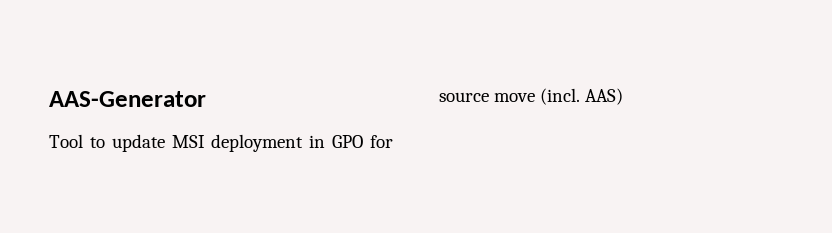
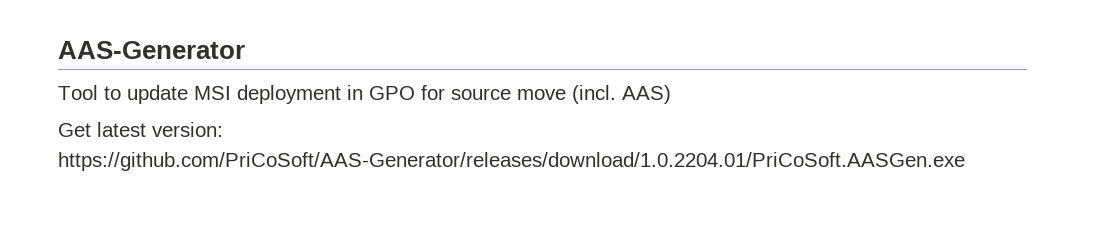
+ Get latest version: https://github.com/PriCoSoft/AAS-Generator/releases/download/1.0.2204.01/PriCoSoft.AASGen.exe

